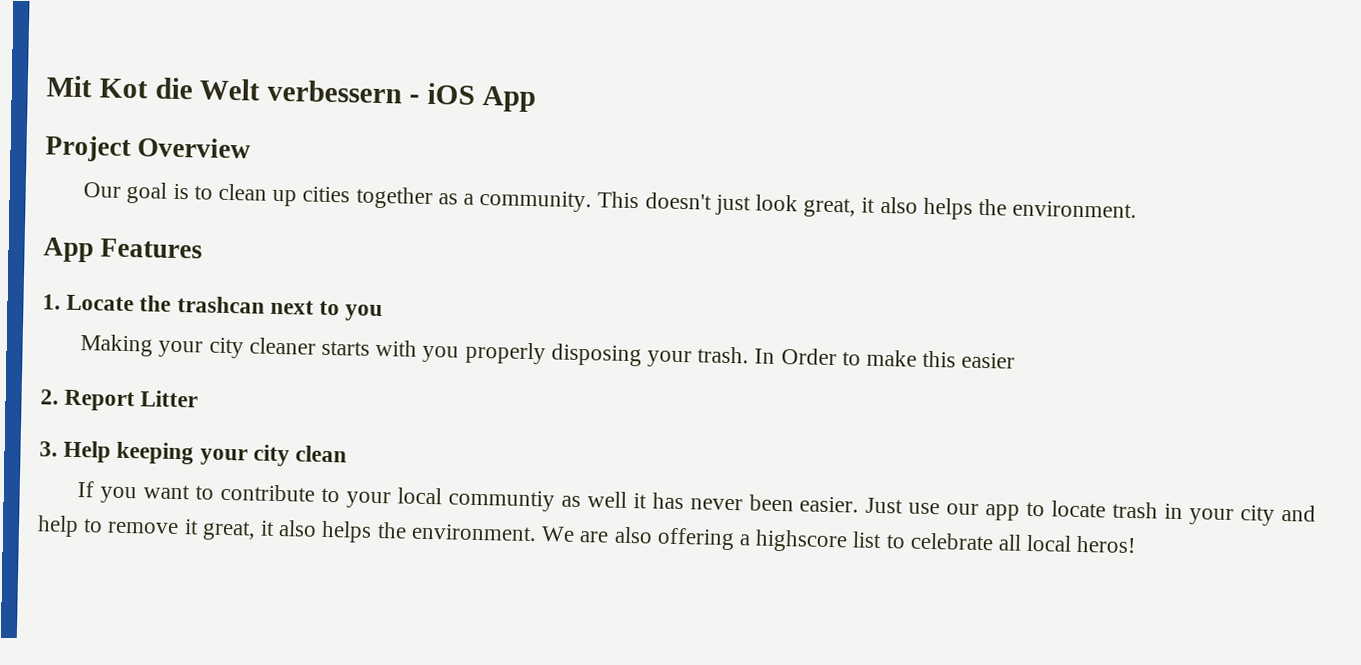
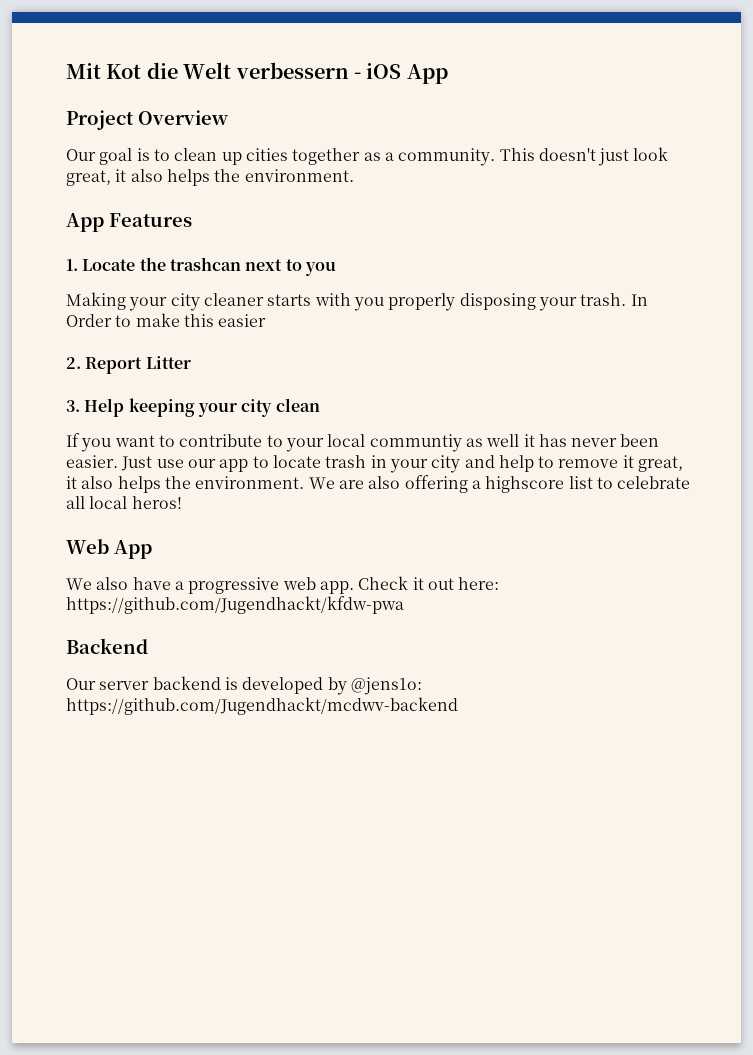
+ Web App
+ We also have a progressive web app. Check it out here: https://github.com/Jugendhackt/kfdw-pwa
+ Backend
+ Our server backend is developed by @jens1o: https://github.com/Jugendhackt/mcdwv-backend

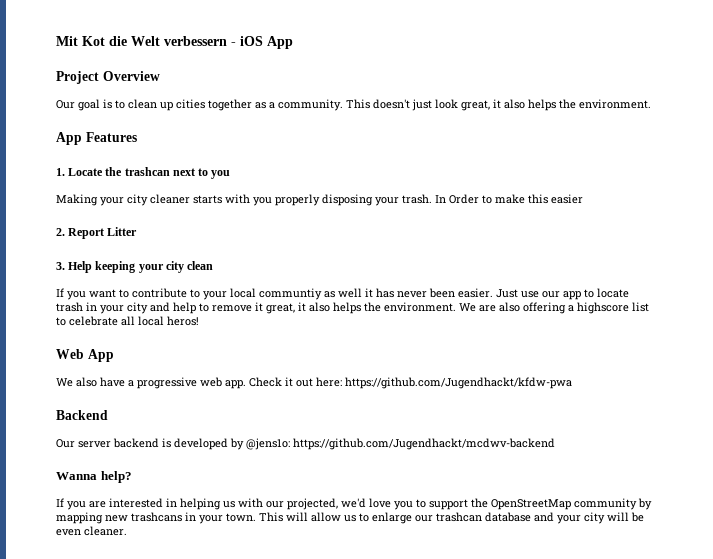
+ Wanna help?
+ If you are interested in helping us with our projected, we'd love you to support the OpenStreetMap community by mapping new trashcans in your town. This will allow us to enlarge our trashcan database and your city will be even cleaner.

